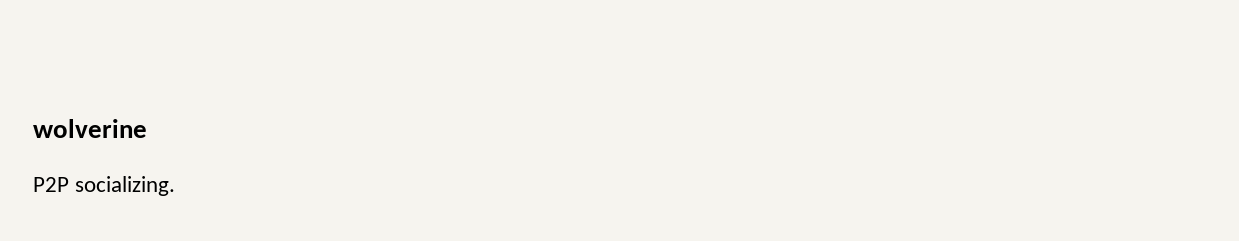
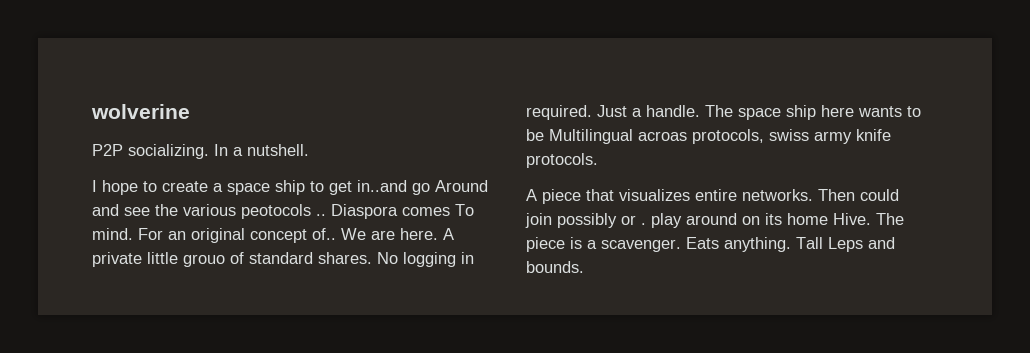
+ In a nutshell.
+ I hope to create a space ship to get in..and go Around and see the various peotocols .. Diaspora comes To mind. For an original concept of.. We are here. A private little grouo of standard shares. No logging in required. Just a handle. The space ship here wants to be Multilingual acroas protocols, swiss army knife protocols.
+ A piece that visualizes entire networks. Then could join possibly or . play around on its home Hive. The piece is a scavenger. Eats anything. Tall Leps and bounds.

